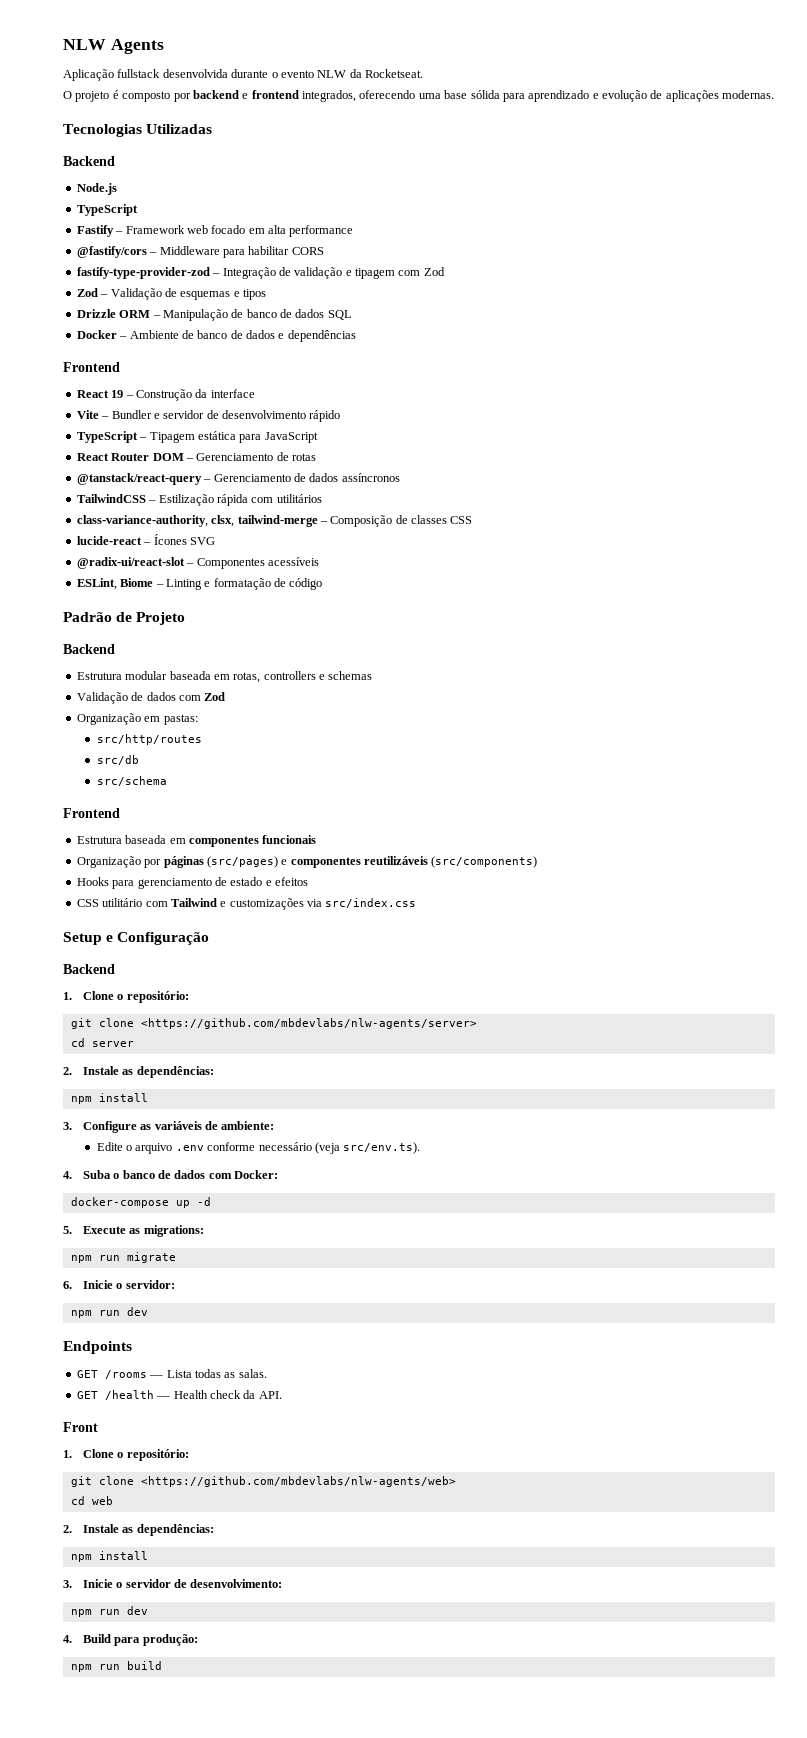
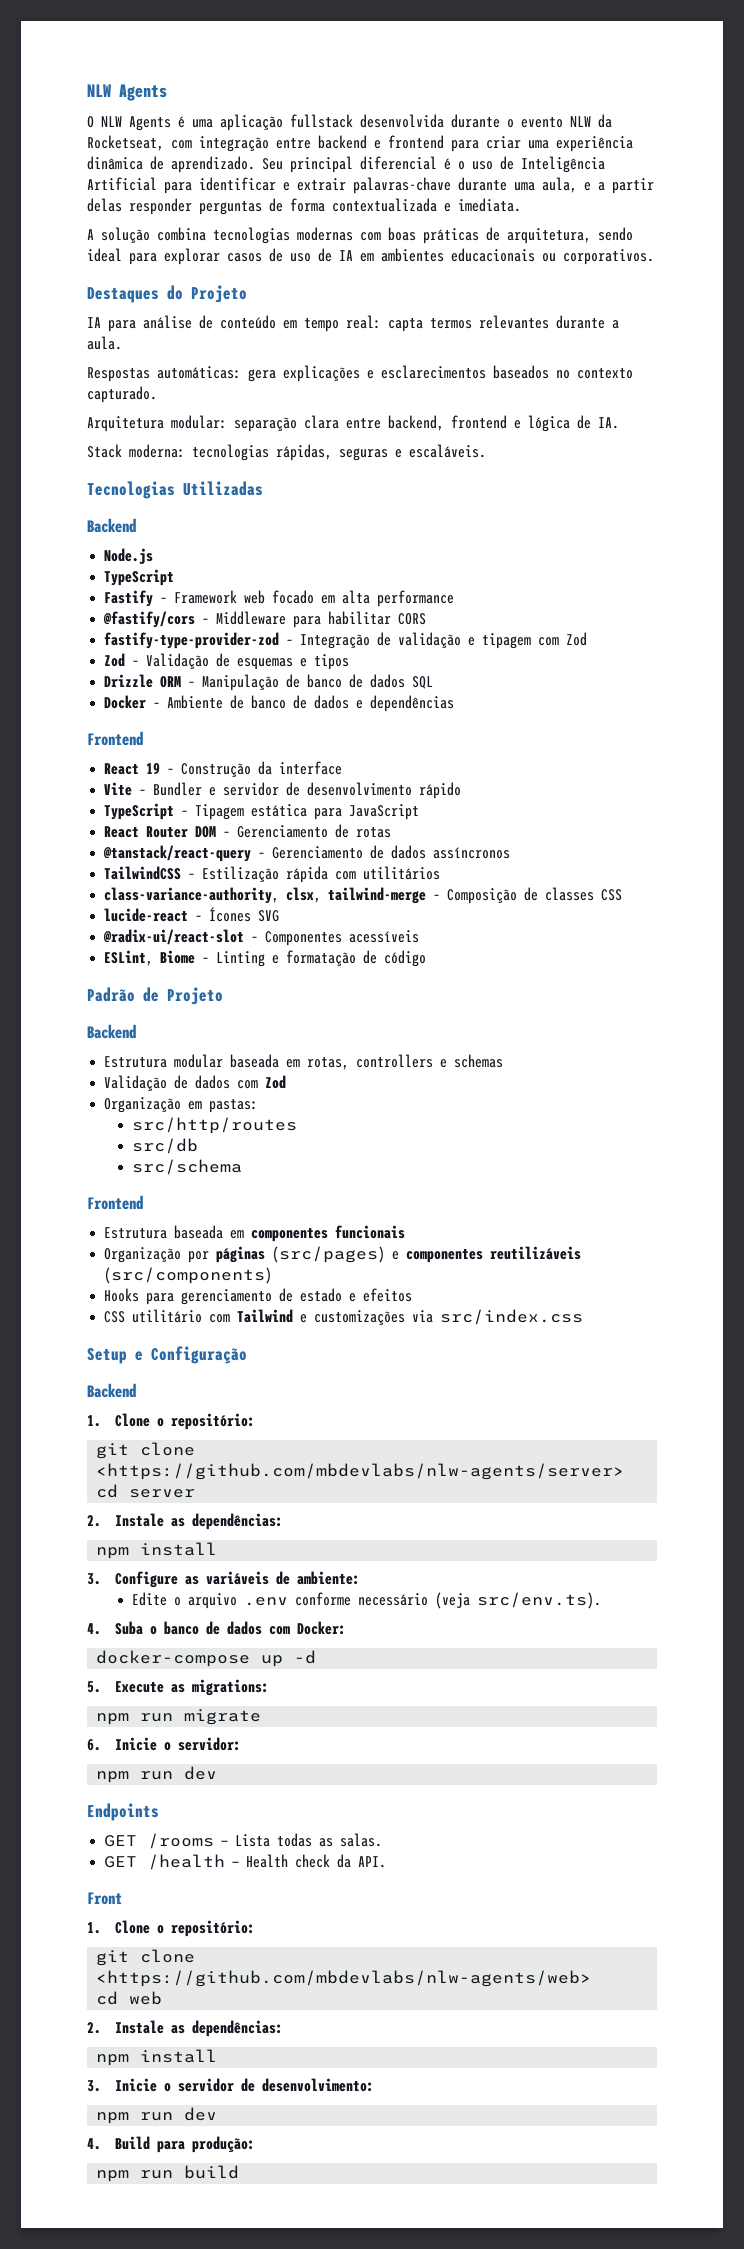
- Aplicação fullstack desenvolvida durante o evento NLW da Rocketseat.
- O projeto é composto por backend e frontend integrados, oferecendo uma base sólida para aprendizado e evolução de aplicações modernas.
+ O NLW Agents é uma aplicação fullstack desenvolvida durante o evento NLW da Rocketseat, com integração entre backend e frontend para criar uma experiência dinâmica de aprendizado. Seu principal diferencial é o uso de Inteligência Artificial para identificar e extrair palavras-chave durante uma aula, e a partir delas responder perguntas de forma contextualizada e imediata.
+ A solução combina tecnologias modernas com boas práticas de arquitetura, sendo ideal para explorar casos de uso de IA em ambientes educacionais ou corporativos.
+ Destaques do Projeto
+ IA para análise de conteúdo em tempo real: capta termos relevantes durante a aula.
+ Respostas automáticas: gera explicações e esclarecimentos baseados no contexto capturado.
+ Arquitetura modular: separação clara entre backend, frontend e lógica de IA.
+ Stack moderna: tecnologias rápidas, seguras e escaláveis.

